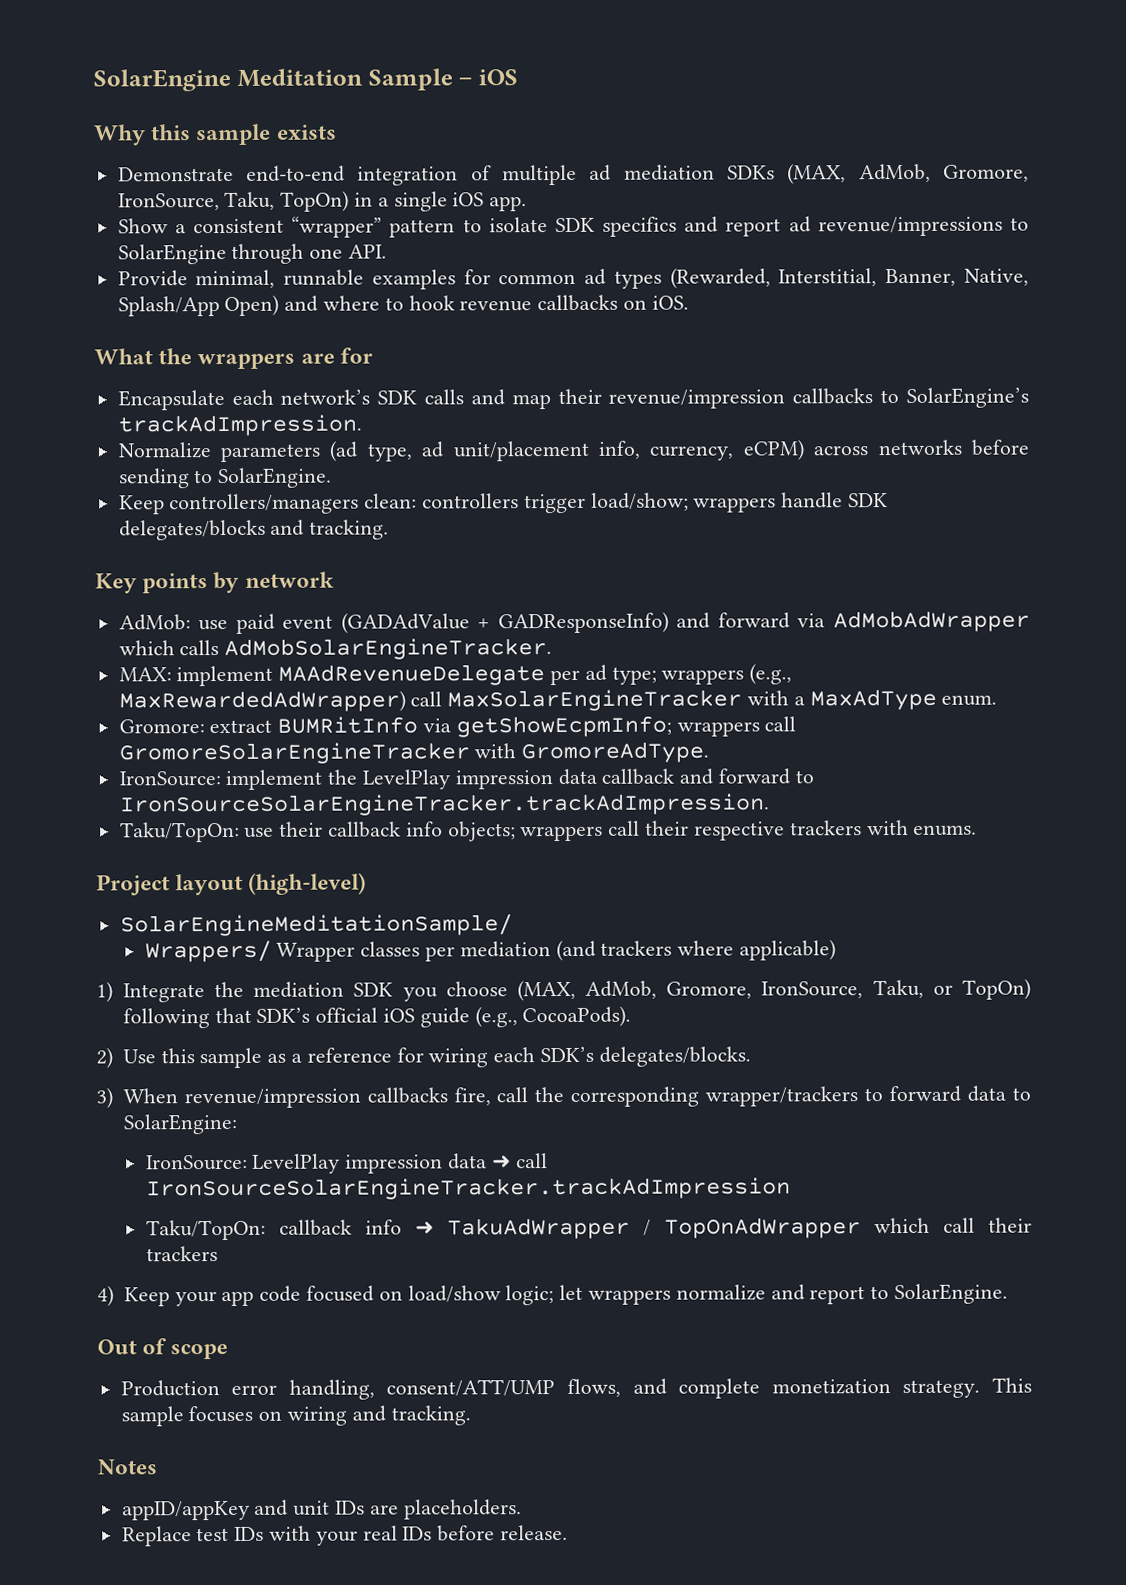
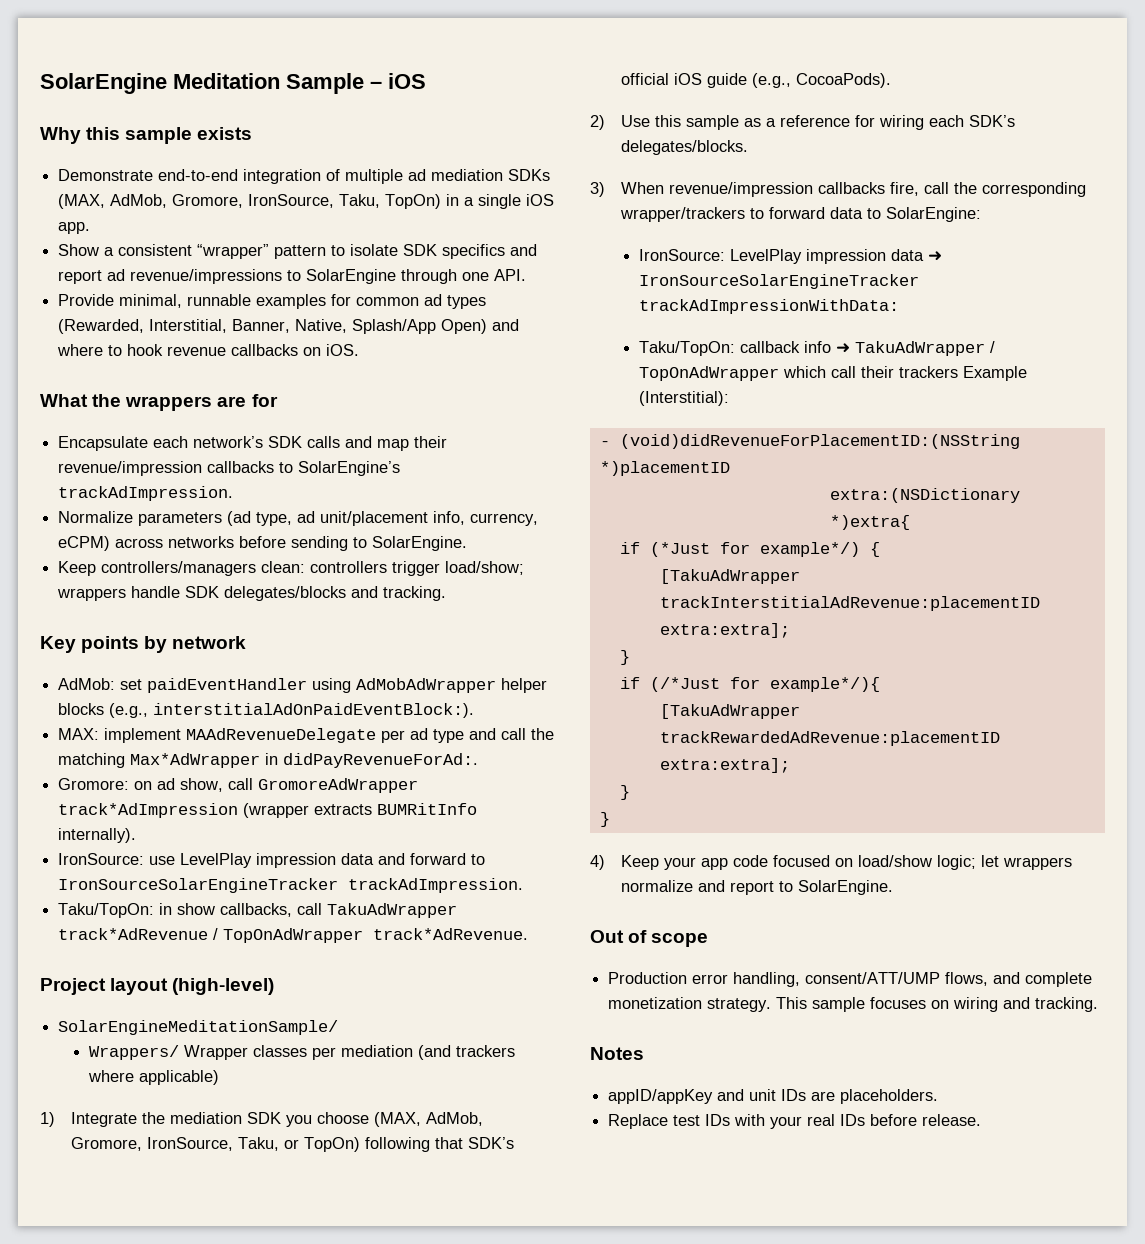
- AdMob: use paid event (GADAdValue + GADResponseInfo) and forward via AdMobAdWrapper which calls AdMobSolarEngineTracker.
+ AdMob: set paidEventHandler using AdMobAdWrapper helper blocks (e.g., interstitialAdOnPaidEventBlock:).
- MAX: implement MAAdRevenueDelegate per ad type; wrappers (e.g., MaxRewardedAdWrapper) call MaxSolarEngineTracker with a MaxAdType enum.
- Gromore: extract BUMRitInfo via getShowEcpmInfo; wrappers call GromoreSolarEngineTracker with GromoreAdType.
- IronSource: implement the LevelPlay impression data callback and forward to IronSourceSolarEngineTracker.trackAdImpression.
- Taku/TopOn: use their callback info objects; wrappers call their respective trackers with enums.
+ MAX: implement MAAdRevenueDelegate per ad type and call the matching Max*AdWrapper in didPayRevenueForAd:.
+ Gromore: on ad show, call GromoreAdWrapper track*AdImpression (wrapper extracts BUMRitInfo internally).
+ IronSource: use LevelPlay impression data and forward to IronSourceSolarEngineTracker trackAdImpression.
+ Taku/TopOn: in show callbacks, call TakuAdWrapper track*AdRevenue / TopOnAdWrapper track*AdRevenue.
- IronSource: LevelPlay impression data ➜ call IronSourceSolarEngineTracker.trackAdImpression
+ IronSource: LevelPlay impression data ➜ IronSourceSolarEngineTracker trackAdImpressionWithData:
- Taku/TopOn: callback info ➜ TakuAdWrapper / TopOnAdWrapper which call their trackers
+ Taku/TopOn: callback info ➜ TakuAdWrapper / TopOnAdWrapper which call their trackers Example (Interstitial):
+ - (void)didRevenueForPlacementID:(NSString *)placementID
+ extra:(NSDictionary *)extra{
+ if (*Just for example*/) {
+ [TakuAdWrapper trackInterstitialAdRevenue:placementID extra:extra];
+ }
+ if (/*Just for example*/){
+ [TakuAdWrapper trackRewardedAdRevenue:placementID extra:extra];
+ }
+ }

